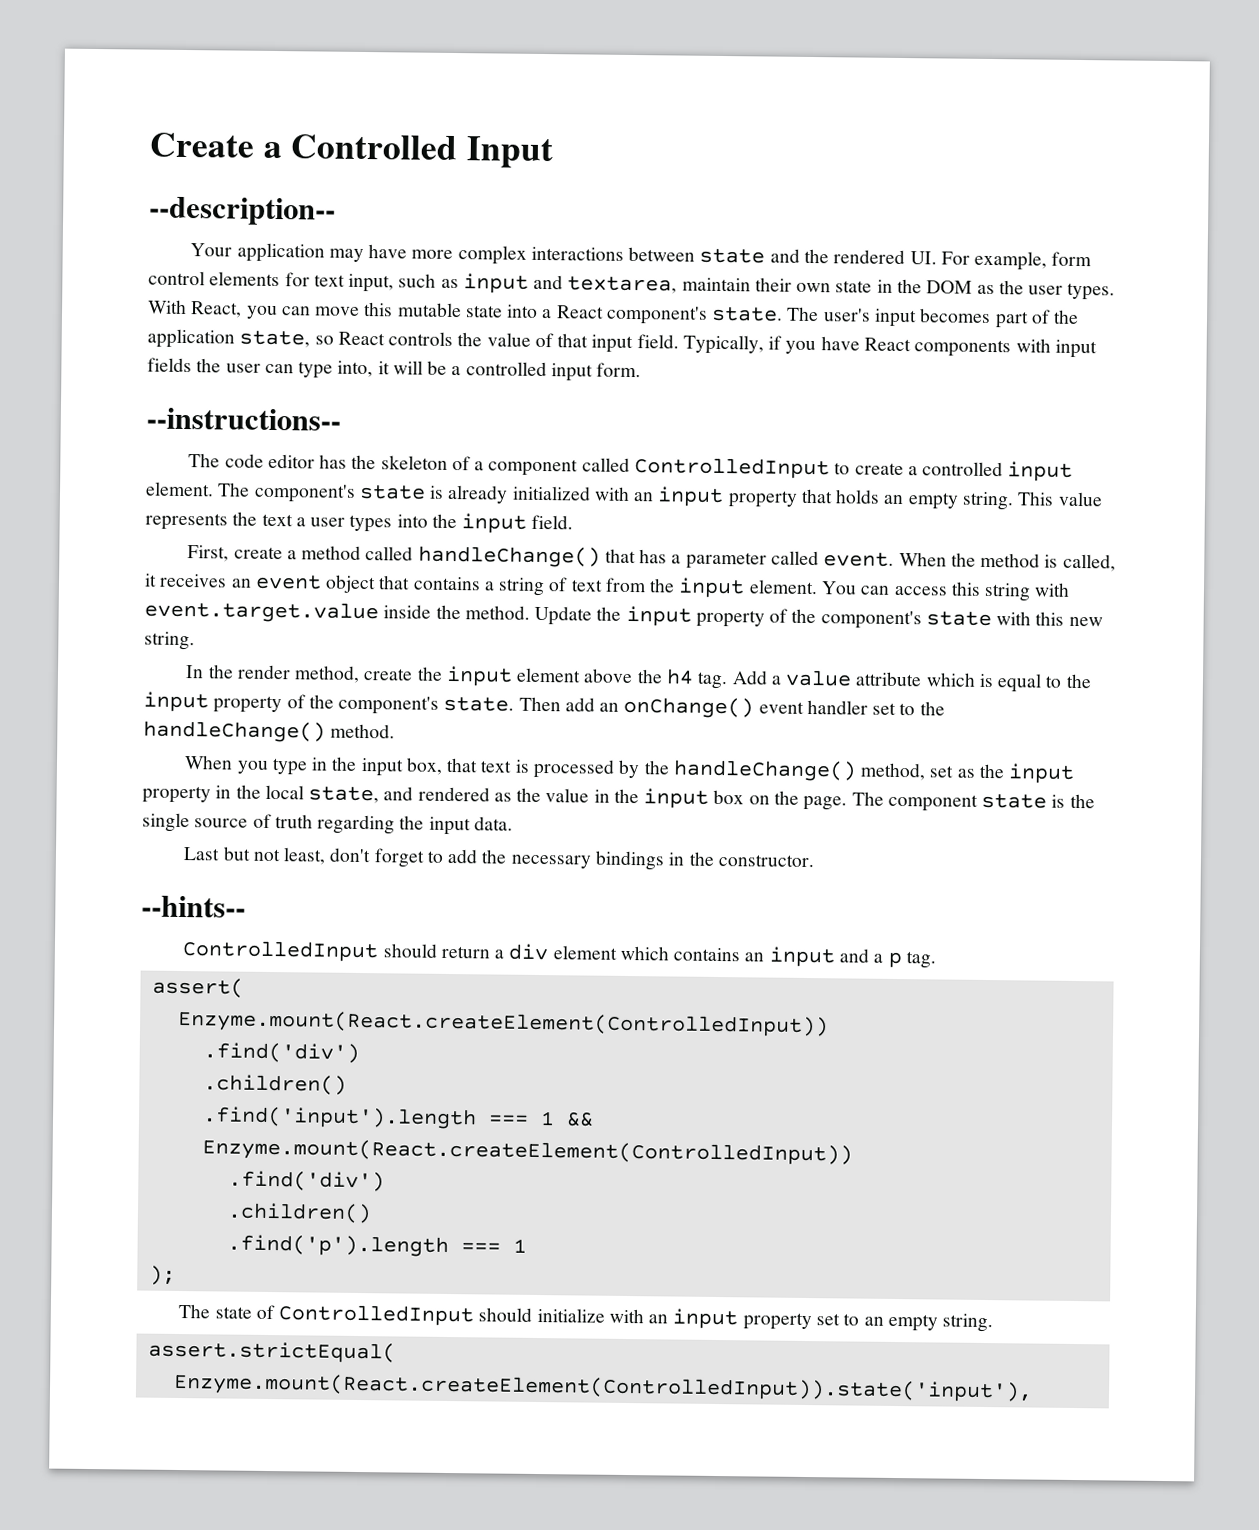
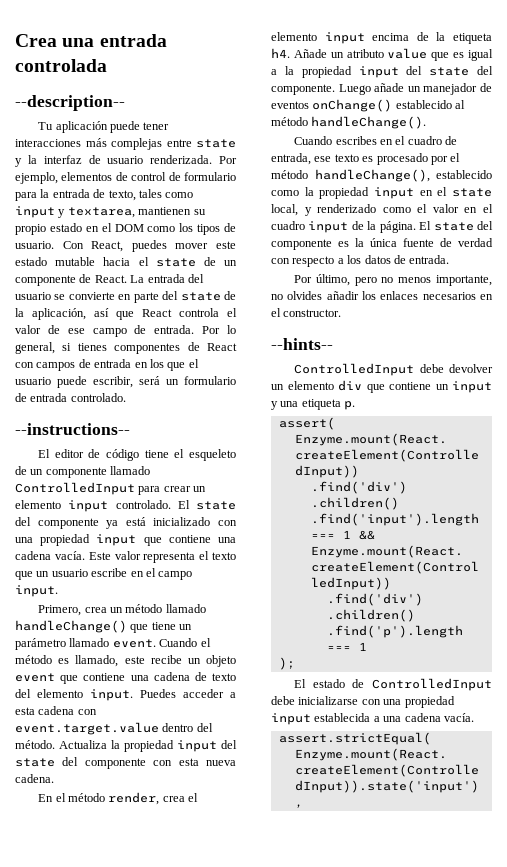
- Create a Controlled Input
+ Crea una entrada controlada
  --description--
- Your application may have more complex interactions between state and the rendered UI. For example, form control elements for text input, such as input and textarea, maintain their own state in the DOM as the user types. With React, you can move this mutable state into a React component's state. The user's input becomes part of the application state, so React controls the value of that input field. Typically, if you have React components with input fields the user can type into, it will be a controlled input form.
+ Tu aplicación puede tener interacciones más complejas entre state y la interfaz de usuario renderizada. Por ejemplo, elementos de control de formulario para la entrada de texto, tales como input y textarea, mantienen su propio estado en el DOM como los tipos de usuario. Con React, puedes mover este estado mutable hacia el state de un componente de React. La entrada del usuario se convierte en parte del state de la aplicación, así que React controla el valor de ese campo de entrada. Por lo general, si tienes componentes de React con campos de entrada en los que el usuario puede escribir, será un formulario de entrada controlado.
  --instructions--
- The code editor has the skeleton of a component called ControlledInput to create a controlled input element. The component's state is already initialized with an input property that holds an empty string. This value represents the text a user types into the input field.
- First, create a method called handleChange() that has a parameter called event. When the method is called, it receives an event object that contains a string of text from the input element. You can access this string with event.target.value inside the method. Update the input property of the component's state with this new string.
- In the render method, create the input element above the h4 tag. Add a value attribute which is equal to the input property of the component's state. Then add an onChange() event handler set to the handleChange() method.
- When you type in the input box, that text is processed by the handleChange() method, set as the input property in the local state, and rendered as the value in the input box on the page. The component state is the single source of truth regarding the input data.
- Last but not least, don't forget to add the necessary bindings in the constructor.
+ El editor de código tiene el esqueleto de un componente llamado ControlledInput para crear un elemento input controlado. El state del componente ya está inicializado con una propiedad input que contiene una cadena vacía. Este valor representa el texto que un usuario escribe en el campo input.
+ Primero, crea un método llamado handleChange() que tiene un parámetro llamado event. Cuando el método es llamado, este recibe un objeto event que contiene una cadena de texto del elemento input. Puedes acceder a esta cadena con event.target.value dentro del método. Actualiza la propiedad input del state del componente con esta nueva cadena.
+ En el método render, crea el elemento input encima de la etiqueta h4. Añade un atributo value que es igual a la propiedad input del state del componente. Luego añade un manejador de eventos onChange() establecido al método handleChange().
+ Cuando escribes en el cuadro de entrada, ese texto es procesado por el método handleChange(), establecido como la propiedad input en el state local, y renderizado como el valor en el cuadro input de la página. El state del componente es la única fuente de verdad con respecto a los datos de entrada.
+ Por último, pero no menos importante, no olvides añadir los enlaces necesarios en el constructor.
  --hints--
- ControlledInput should return a div element which contains an input and a p tag.
+ ControlledInput debe devolver un elemento div que contiene un input y una etiqueta p.
- The state of ControlledInput should initialize with an input property set to an empty string.
+ El estado de ControlledInput debe inicializarse con una propiedad input establecida a una cadena vacía.

